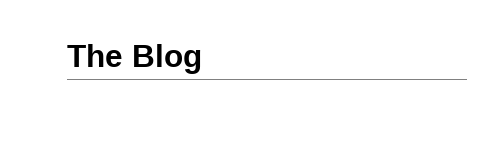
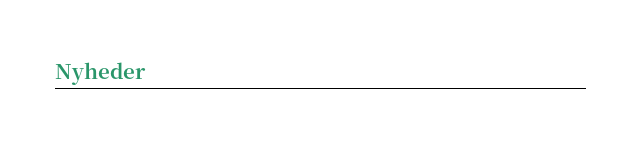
- The Blog
+ Nyheder

